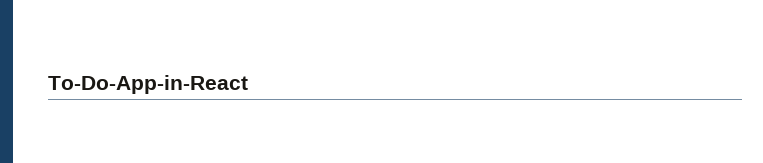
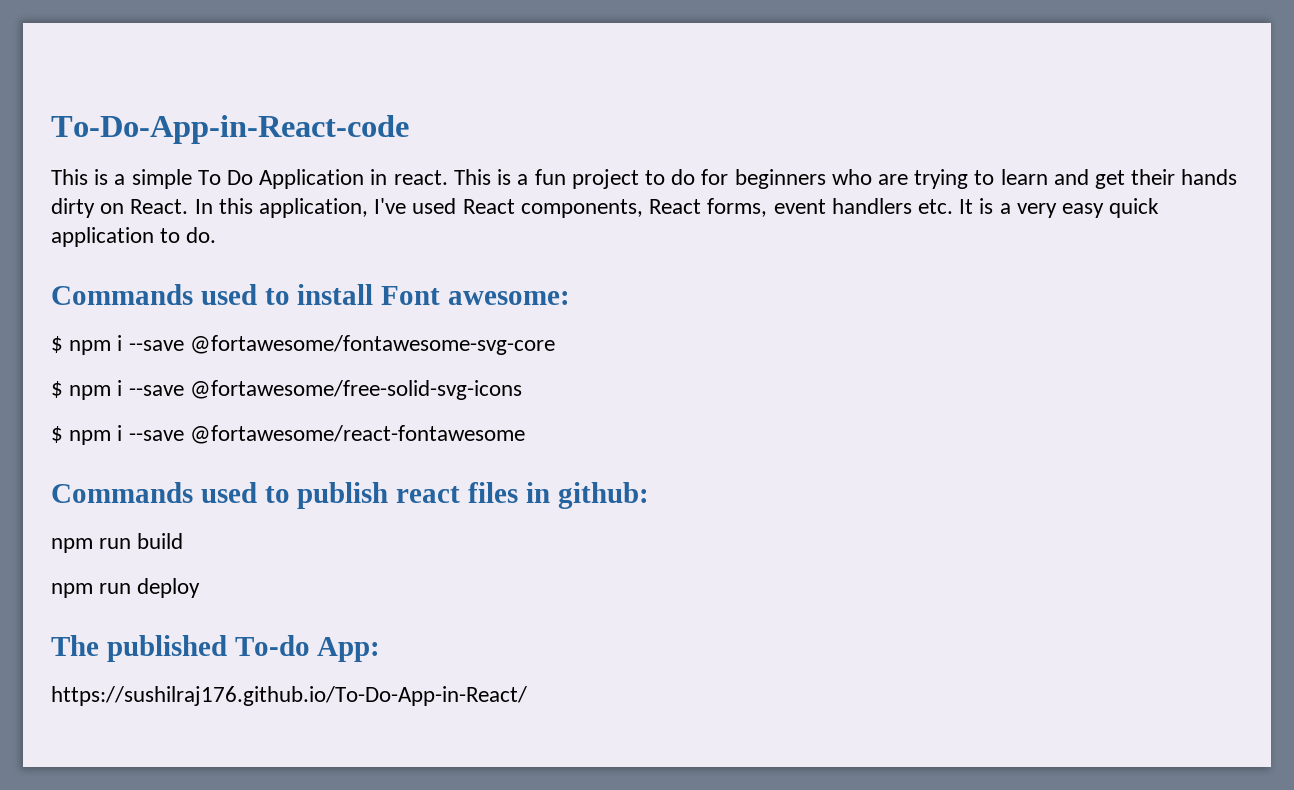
- To-Do-App-in-React
+ To-Do-App-in-React-code
+ This is a simple To Do Application in react. This is a fun project to do for beginners who are trying to learn and get their hands dirty on React. In this application, I've used React components, React forms, event handlers etc. It is a very easy quick application to do.
+ Commands used to install Font awesome:
+ $ npm i --save @fortawesome/fontawesome-svg-core
+ $ npm i --save @fortawesome/free-solid-svg-icons
+ $ npm i --save @fortawesome/react-fontawesome
+ Commands used to publish react files in github:
+ npm run build
+ npm run deploy
+ The published To-do App:
+ https://sushilraj176.github.io/To-Do-App-in-React/

